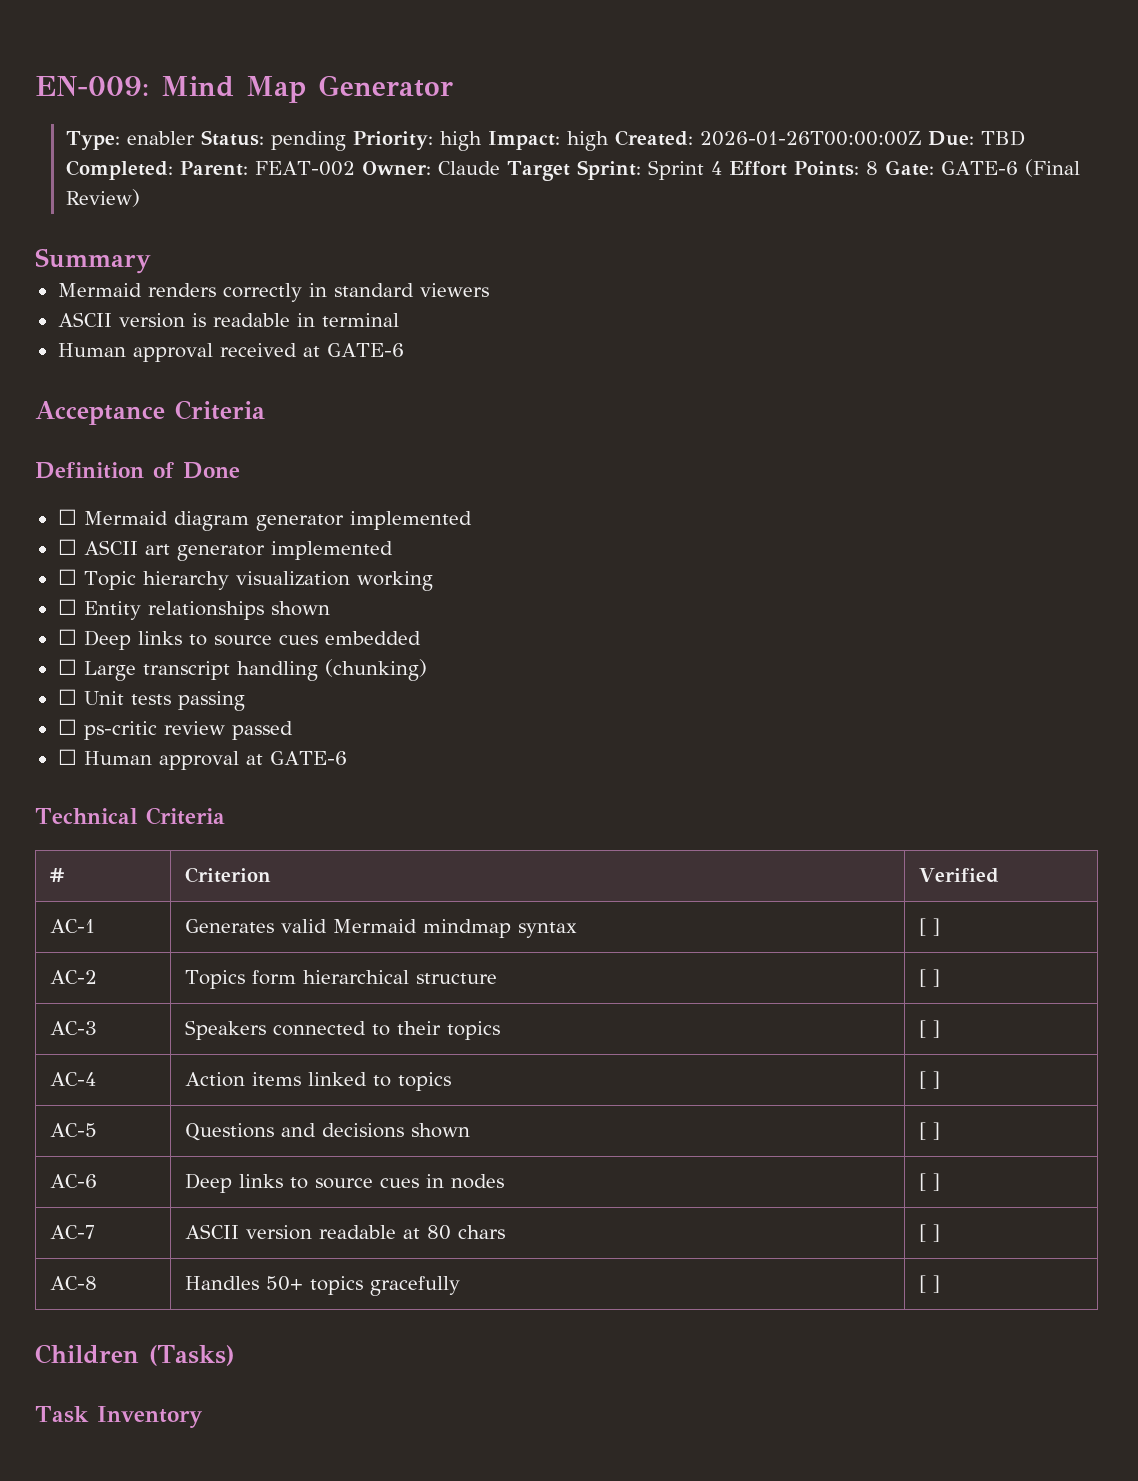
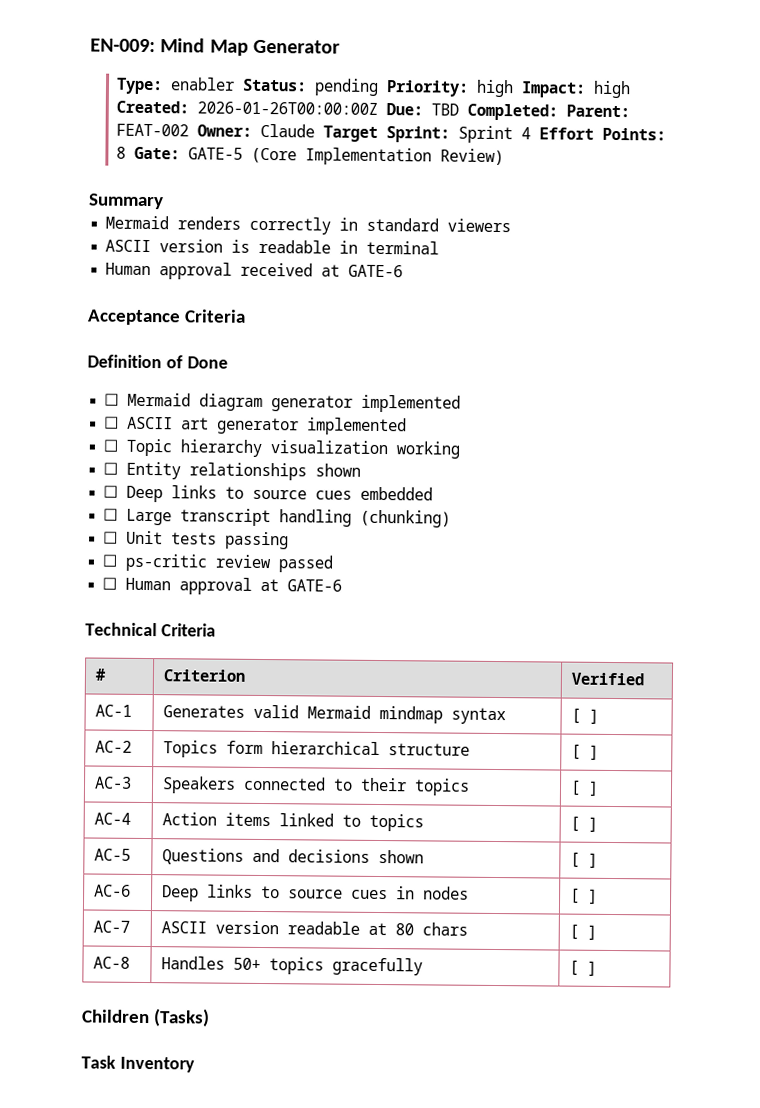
- Type: enabler Status: pending Priority: high Impact: high Created: 2026-01-26T00:00:00Z Due: TBD Completed: Parent: FEAT-002 Owner: Claude Target Sprint: Sprint 4 Effort Points: 8 Gate: GATE-6 (Final Review)
+ Type: enabler Status: pending Priority: high Impact: high Created: 2026-01-26T00:00:00Z Due: TBD Completed: Parent: FEAT-002 Owner: Claude Target Sprint: Sprint 4 Effort Points: 8 Gate: GATE-5 (Core Implementation Review)

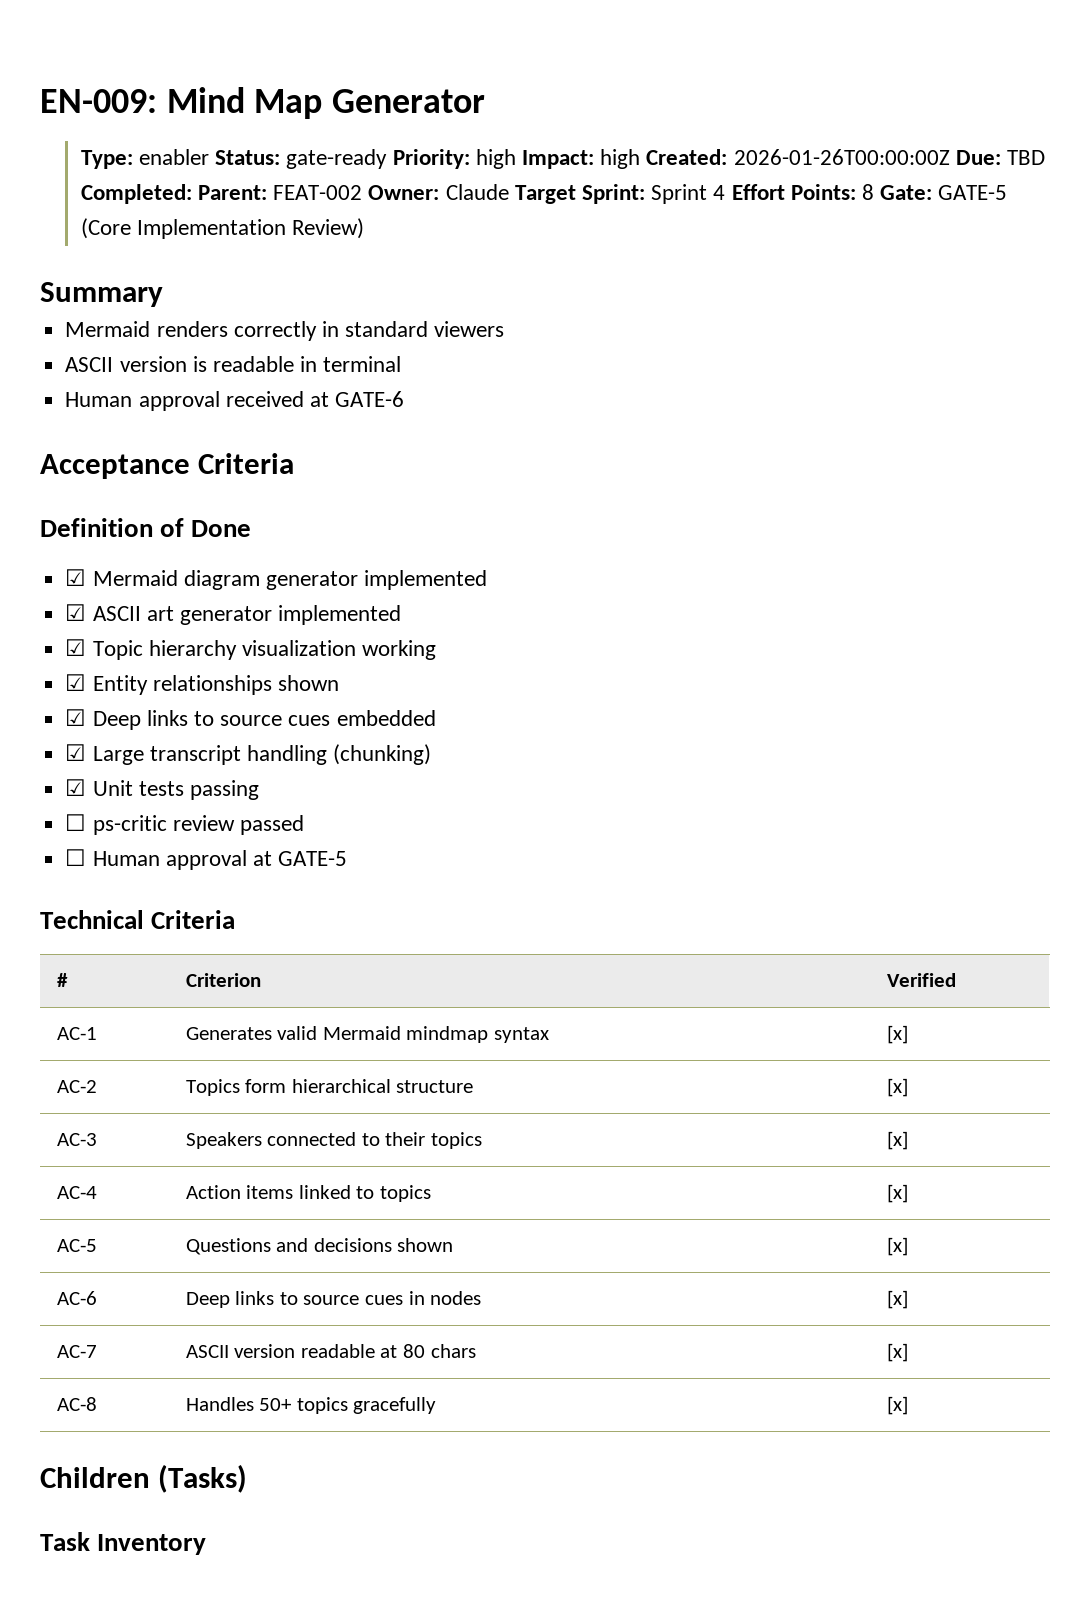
- Type: enabler Status: pending Priority: high Impact: high Created: 2026-01-26T00:00:00Z Due: TBD Completed: Parent: FEAT-002 Owner: Claude Target Sprint: Sprint 4 Effort Points: 8 Gate: GATE-5 (Core Implementation Review)
+ Type: enabler Status: gate-ready Priority: high Impact: high Created: 2026-01-26T00:00:00Z Due: TBD Completed: Parent: FEAT-002 Owner: Claude Target Sprint: Sprint 4 Effort Points: 8 Gate: GATE-5 (Core Implementation Review)
- ☐ Mermaid diagram generator implemented
+ ☑ Mermaid diagram generator implemented
- ☐ ASCII art generator implemented
+ ☑ ASCII art generator implemented
- ☐ Topic hierarchy visualization working
+ ☑ Topic hierarchy visualization working
- ☐ Entity relationships shown
+ ☑ Entity relationships shown
- ☐ Deep links to source cues embedded
+ ☑ Deep links to source cues embedded
- ☐ Large transcript handling (chunking)
+ ☑ Large transcript handling (chunking)
- ☐ Unit tests passing
+ ☑ Unit tests passing
- ☐ Human approval at GATE-6
+ ☐ Human approval at GATE-5
- AC-1 | Generates valid Mermaid mindmap syntax | [ ]
+ AC-1 | Generates valid Mermaid mindmap syntax | [x]
- AC-2 | Topics form hierarchical structure | [ ]
+ AC-2 | Topics form hierarchical structure | [x]
- AC-3 | Speakers connected to their topics | [ ]
+ AC-3 | Speakers connected to their topics | [x]
- AC-4 | Action items linked to topics | [ ]
+ AC-4 | Action items linked to topics | [x]
- AC-5 | Questions and decisions shown | [ ]
+ AC-5 | Questions and decisions shown | [x]
- AC-6 | Deep links to source cues in nodes | [ ]
+ AC-6 | Deep links to source cues in nodes | [x]
- AC-7 | ASCII version readable at 80 chars | [ ]
+ AC-7 | ASCII version readable at 80 chars | [x]
- AC-8 | Handles 50+ topics gracefully | [ ]
+ AC-8 | Handles 50+ topics gracefully | [x]

